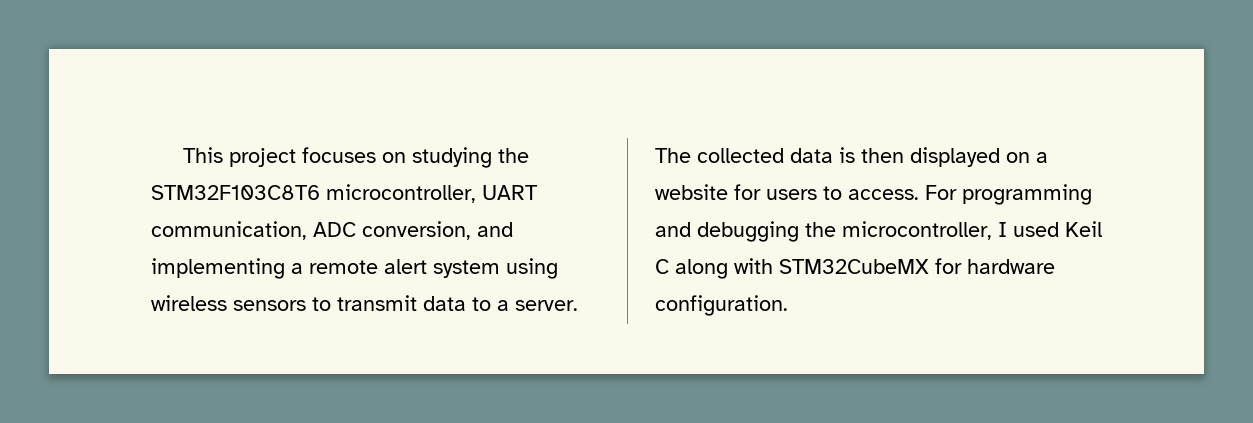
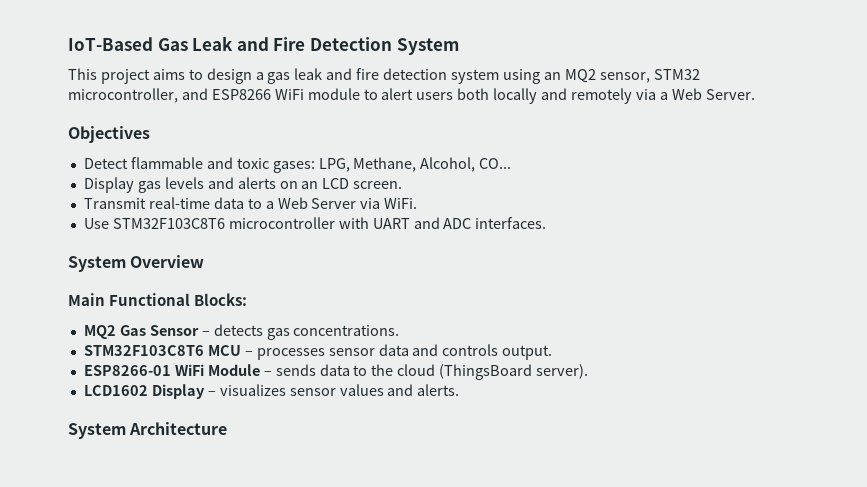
- This project focuses on studying the STM32F103C8T6 microcontroller, UART communication, ADC conversion, and implementing a remote alert system using wireless sensors to transmit data to a server. The collected data is then displayed on a website for users to access. For programming and debugging the microcontroller, I used Keil C along with STM32CubeMX for hardware configuration.
+ IoT-Based Gas Leak and Fire Detection System
+ This project aims to design a gas leak and fire detection system using an MQ2 sensor, STM32 microcontroller, and ESP8266 WiFi module to alert users both locally and remotely via a Web Server.
+ Objectives
+ Detect flammable and toxic gases: LPG, Methane, Alcohol, CO...
+ Display gas levels and alerts on an LCD screen.
+ Transmit real-time data to a Web Server via WiFi.
+ Use STM32F103C8T6 microcontroller with UART and ADC interfaces.
+ System Overview
+ Main Functional Blocks:
+ MQ2 Gas Sensor – detects gas concentrations.
+ STM32F103C8T6 MCU – processes sensor data and controls output.
+ ESP8266-01 WiFi Module – sends data to the cloud (ThingsBoard server).
+ LCD1602 Display – visualizes sensor values and alerts.
+ System Architecture

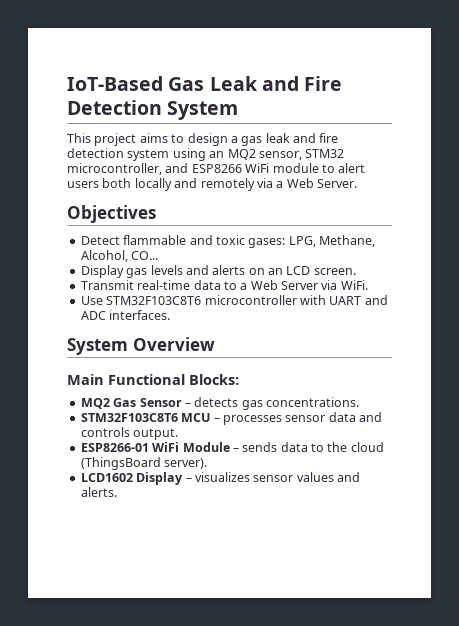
- System Architecture

